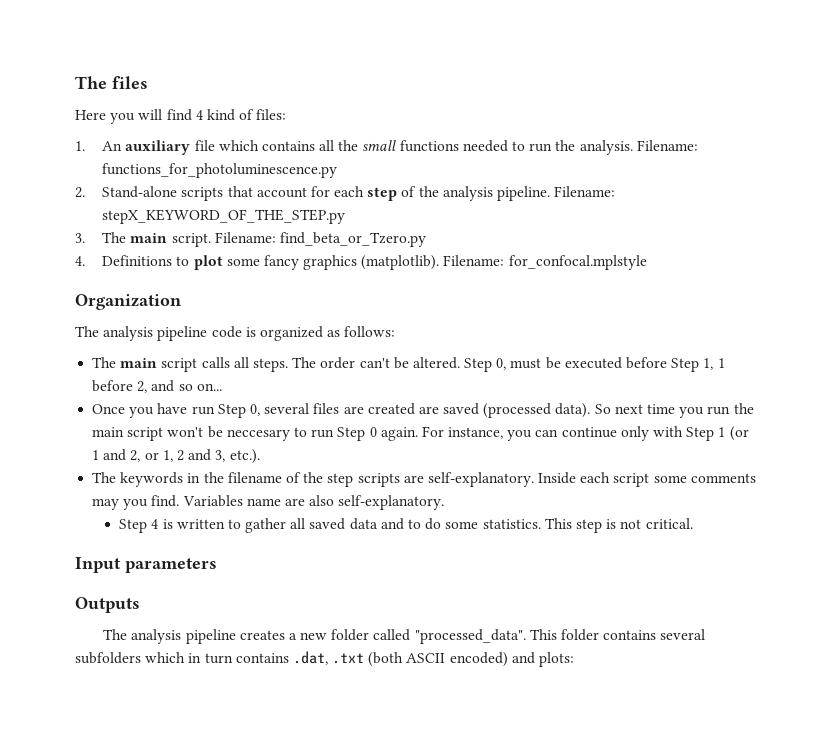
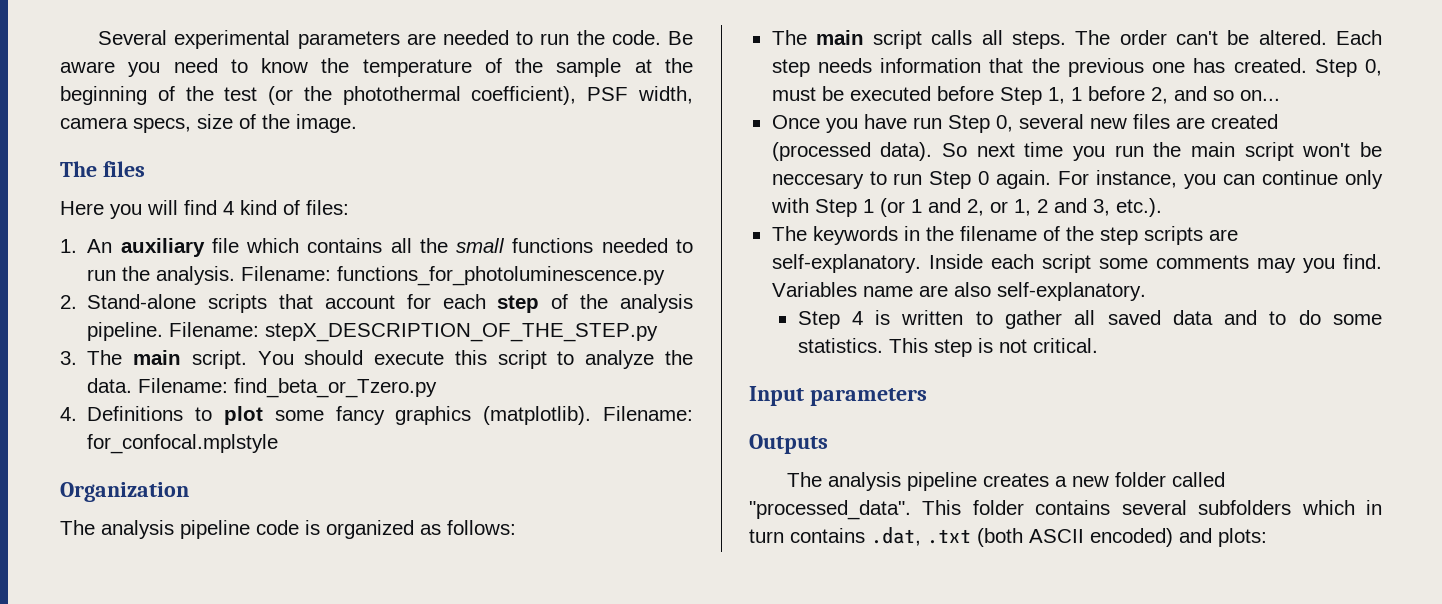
+ Several experimental parameters are needed to run the code. Be aware you need to know the temperature of the sample at the beginning of the test (or the photothermal coefficient), PSF width, camera specs, size of the image.
- Filename: stepX_KEYWORD_OF_THE_STEP.py
+ Filename: stepX_DESCRIPTION_OF_THE_STEP.py
+ You should execute this script to analyze the data.
+ Each step needs information that the previous one has created.
- Once you have run Step 0, several files are created are saved (processed data).
+ Once you have run Step 0, several new files are created (processed data).

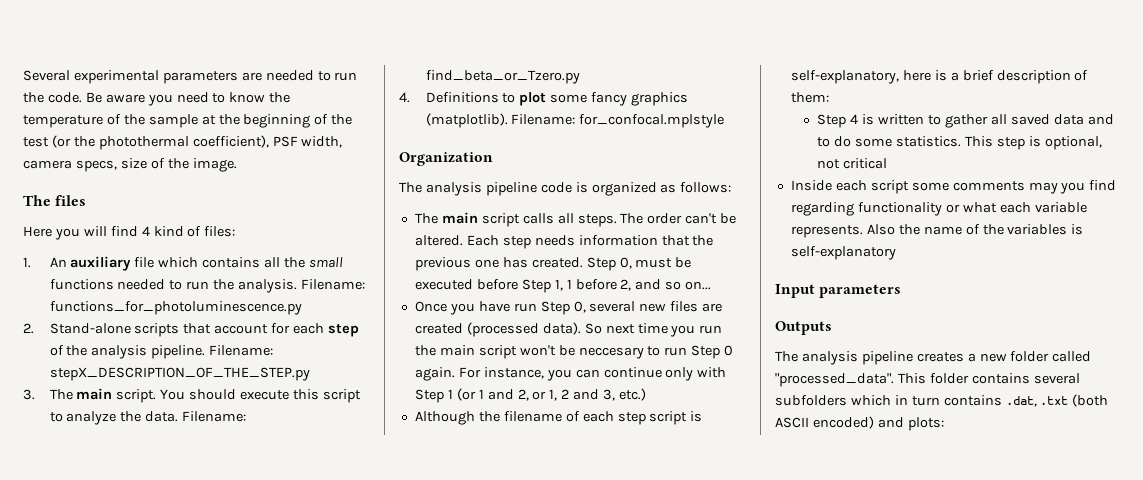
- For instance, you can continue only with Step 1 (or 1 and 2, or 1, 2 and 3, etc.).
- The keywords in the filename of the step scripts are self-explanatory. Inside each script some comments may you find. Variables name are also self-explanatory.
+ For instance, you can continue only with Step 1 (or 1 and 2, or 1, 2 and 3, etc.)
+ Although the filename of each step script is self-explanatory, here is a brief description of them:
- This step is not critical.
+ This step is optional, not critical
+ Inside each script some comments may you find regarding functionality or what each variable represents. Also the name of the variables is self-explanatory

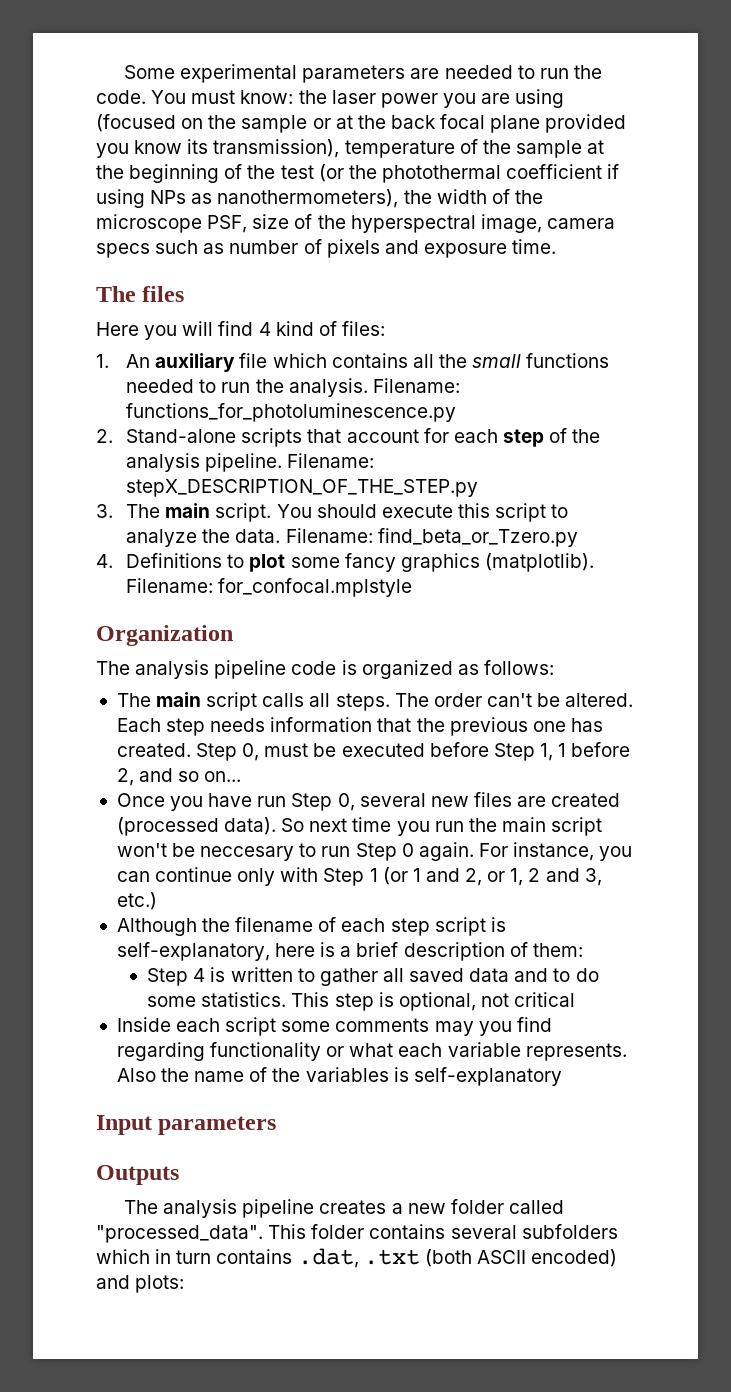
- Several experimental parameters are needed to run the code.
+ Some experimental parameters are needed to run the code.
- Be aware you need to know the temperature of the sample at the beginning of the test (or the photothermal coefficient), PSF width, camera specs, size of the image.
+ You must know: the laser power you are using (focused on the sample or at the back focal plane provided you know its transmission), temperature of the sample at the beginning of the test (or the photothermal coefficient if using NPs as nanothermometers), the width of the microscope PSF, size of the hyperspectral image, camera specs such as number of pixels and exposure time.

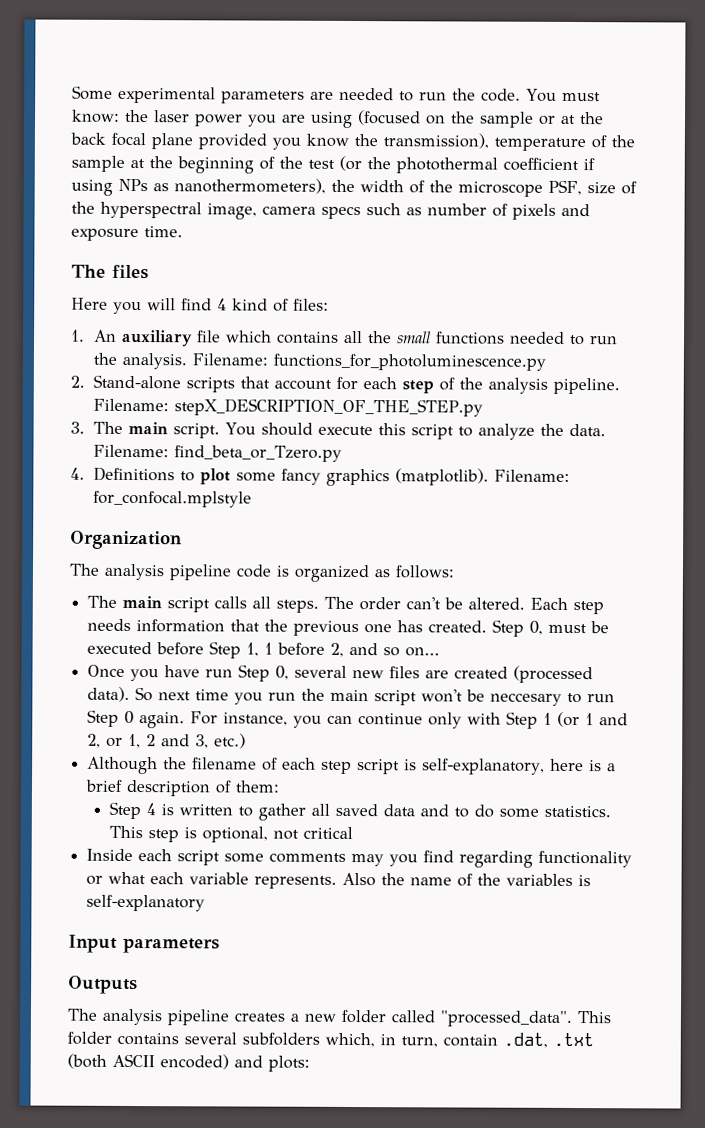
- the laser power you are using (focused on the sample or at the back focal plane provided you know its transmission), temperature of the sample at the beginning of the test (or the photothermal coefficient if using NPs as nanothermometers), the width of the microscope PSF, size of the hyperspectral image, camera specs such as number of pixels and exposure time.
+ the laser power you are using (focused on the sample or at the back focal plane provided you know the transmission), temperature of the sample at the beginning of the test (or the photothermal coefficient if using NPs as nanothermometers), the width of the microscope PSF, size of the hyperspectral image, camera specs such as number of pixels and exposure time.
- This folder contains several subfolders which in turn contains .dat, .txt (both ASCII encoded) and plots:
+ This folder contains several subfolders which, in turn, contain .dat, .txt (both ASCII encoded) and plots:

